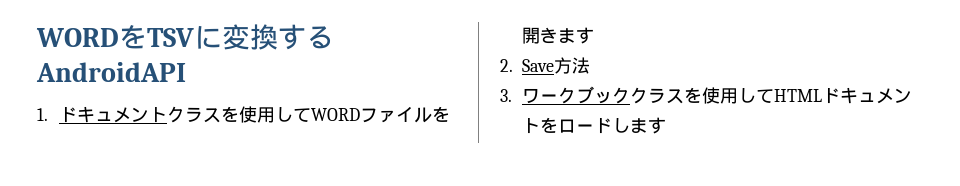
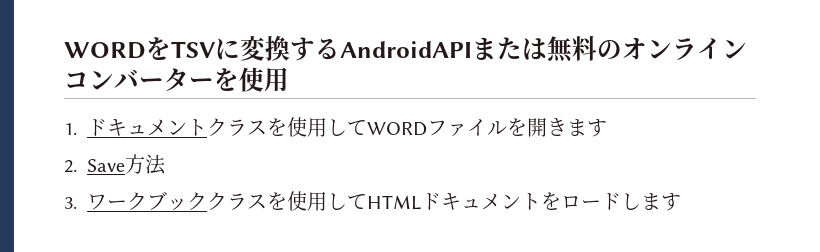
- WORDをTSVに変換するAndroidAPI
+ WORDをTSVに変換するAndroidAPIまたは無料のオンラインコンバーターを使用

